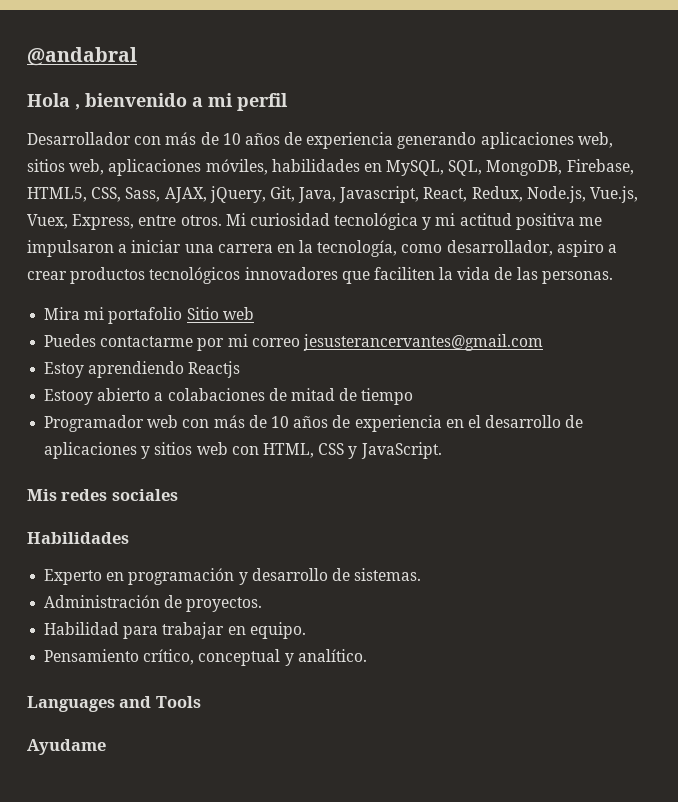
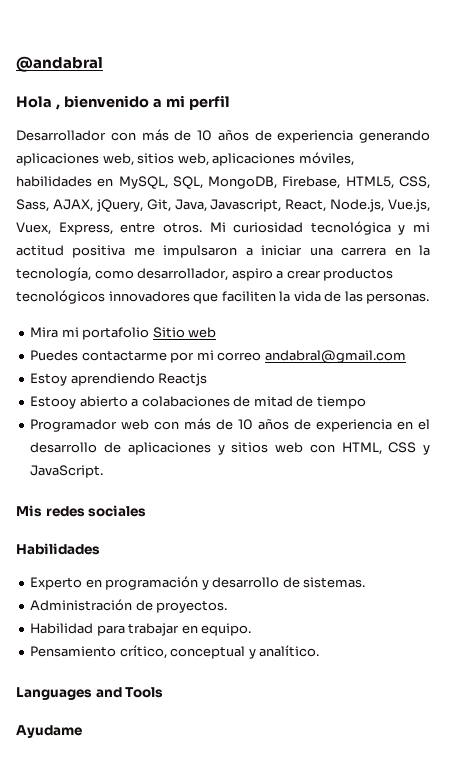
- Desarrollador con más de 10 años de experiencia generando aplicaciones web, sitios web, aplicaciones móviles, habilidades en MySQL, SQL, MongoDB, Firebase, HTML5, CSS, Sass, AJAX, jQuery, Git, Java, Javascript, React, Redux, Node.js, Vue.js, Vuex, Express, entre otros.
+ Desarrollador con más de 10 años de experiencia generando aplicaciones web, sitios web, aplicaciones móviles, habilidades en MySQL, SQL, MongoDB, Firebase, HTML5, CSS, Sass, AJAX, jQuery, Git, Java, Javascript, React, Node.js, Vue.js, Vuex, Express, entre otros.
- Puedes contactarme por mi correo jesusterancervantes@gmail.com
+ Puedes contactarme por mi correo andabral@gmail.com

